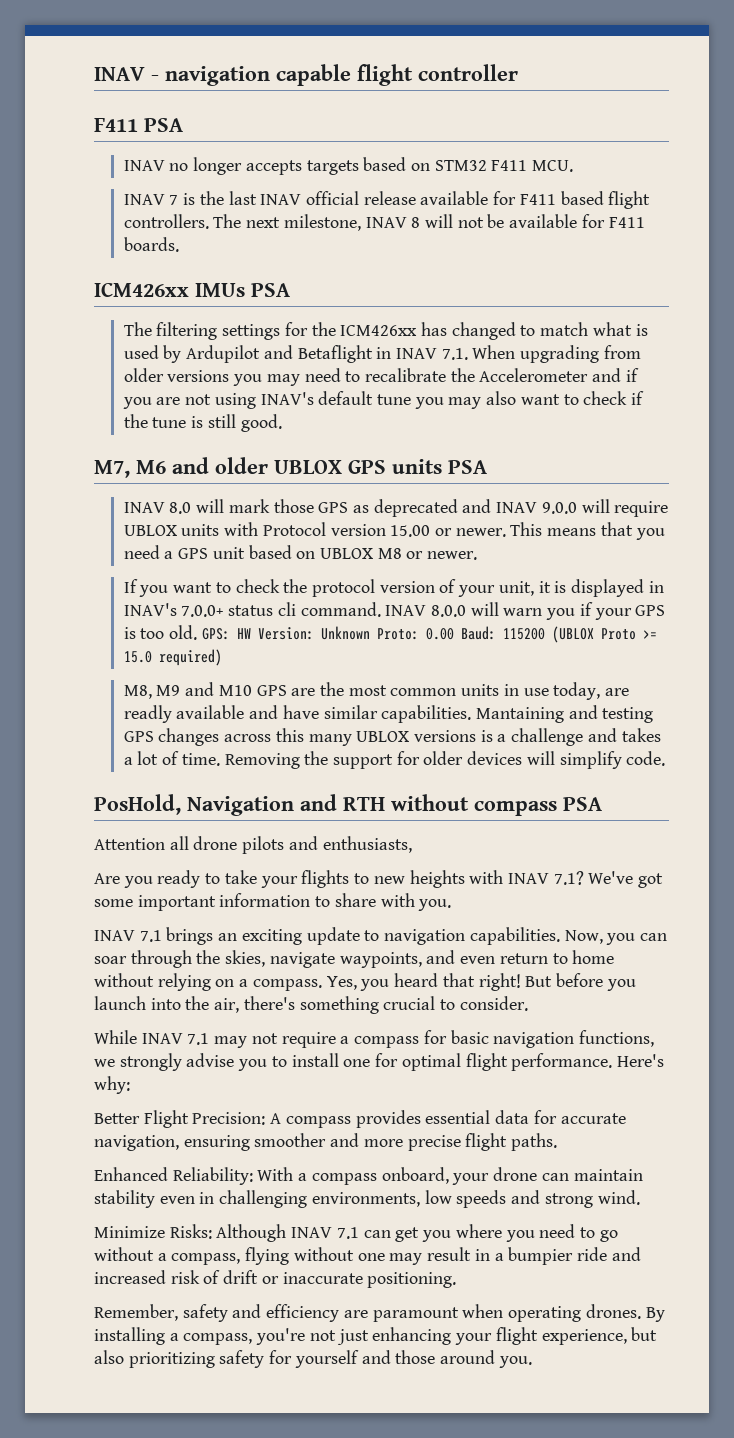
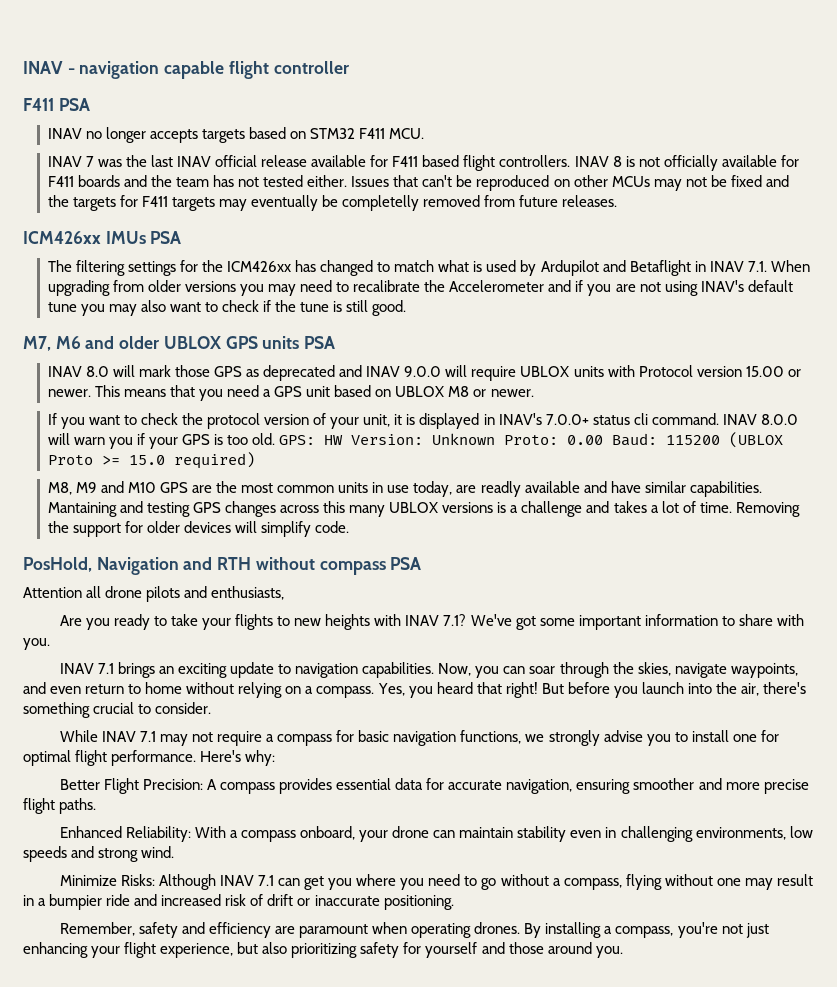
- INAV 7 is the last INAV official release available for F411 based flight controllers.
+ INAV 7 was the last INAV official release available for F411 based flight controllers.
- The next milestone, INAV 8 will not be available for F411 boards.
+ INAV 8 is not officially available for F411 boards and the team has not tested either. Issues that can't be reproduced on other MCUs may not be fixed and the targets for F411 targets may eventually be completelly removed from future releases.

